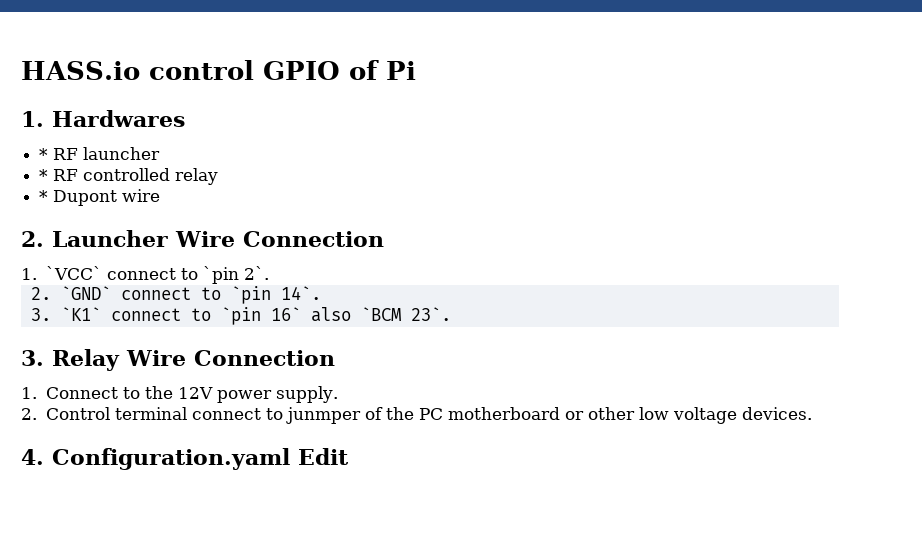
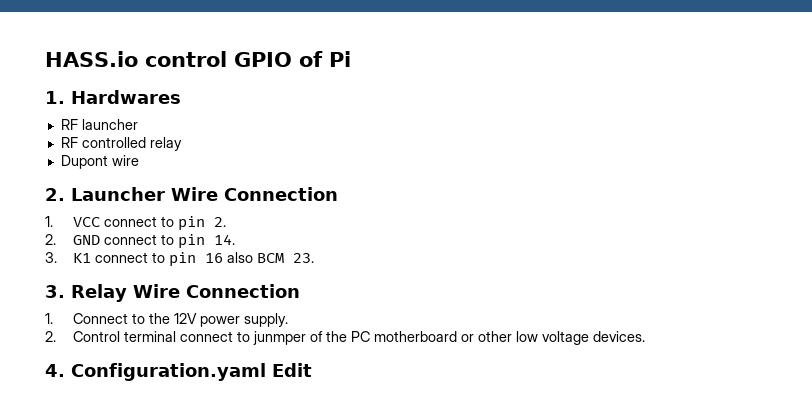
- * RF launcher
+ RF launcher
- * RF controlled relay
+ RF controlled relay
- * Dupont wire
+ Dupont wire
- 1. `VCC` connect to `pin 2`.
- 2. `GND` connect to `pin 14`.
- 3. `K1` connect to `pin 16` also `BCM 23`.
+ 1. VCC connect to pin 2.
+ 2. GND connect to pin 14.
+ 3. K1 connect to pin 16 also BCM 23.

